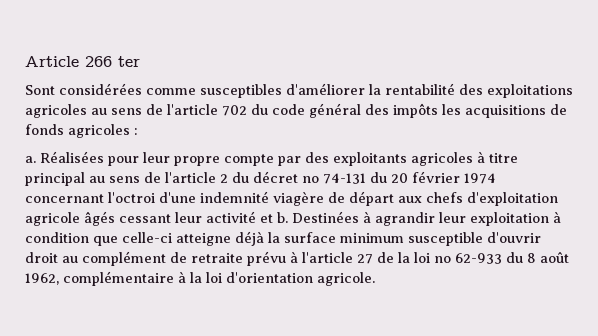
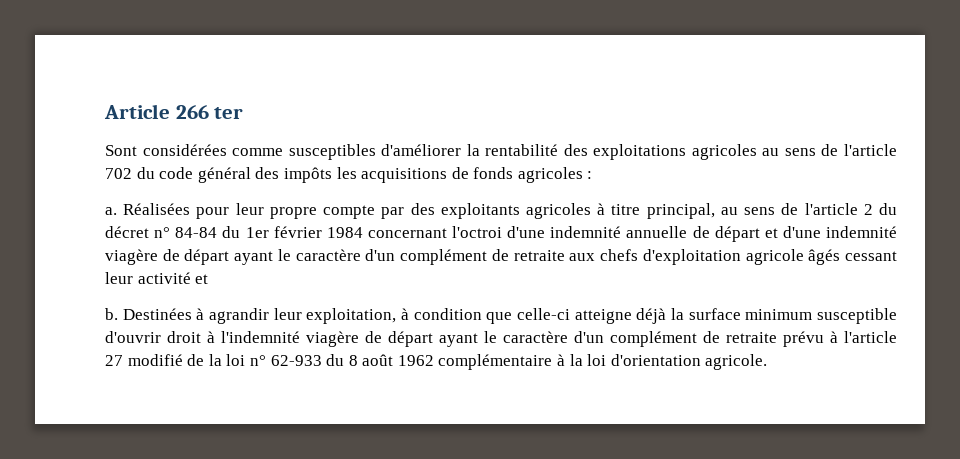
- Réalisées pour leur propre compte par des exploitants agricoles à titre principal au sens de l'article 2 du décret no 74-131 du 20 février 1974 concernant l'octroi d'une indemnité viagère de départ aux chefs d'exploitation agricole âgés cessant leur activité et b.
+ Réalisées pour leur propre compte par des exploitants agricoles à titre principal, au sens de l'article 2 du décret n° 84-84 du 1er février 1984 concernant l'octroi d'une indemnité annuelle de départ et d'une indemnité viagère de départ ayant le caractère d'un complément de retraite aux chefs d'exploitation agricole âgés cessant leur activité et
+ b.
- Destinées à agrandir leur exploitation à condition que celle-ci atteigne déjà la surface minimum susceptible d'ouvrir droit au complément de retraite prévu à l'article 27 de la loi no 62-933 du 8 août 1962, complémentaire à la loi d'orientation agricole.
+ Destinées à agrandir leur exploitation, à condition que celle-ci atteigne déjà la surface minimum susceptible d'ouvrir droit à l'indemnité viagère de départ ayant le caractère d'un complément de retraite prévu à l'article 27 modifié de la loi n° 62-933 du 8 août 1962 complémentaire à la loi d'orientation agricole.

